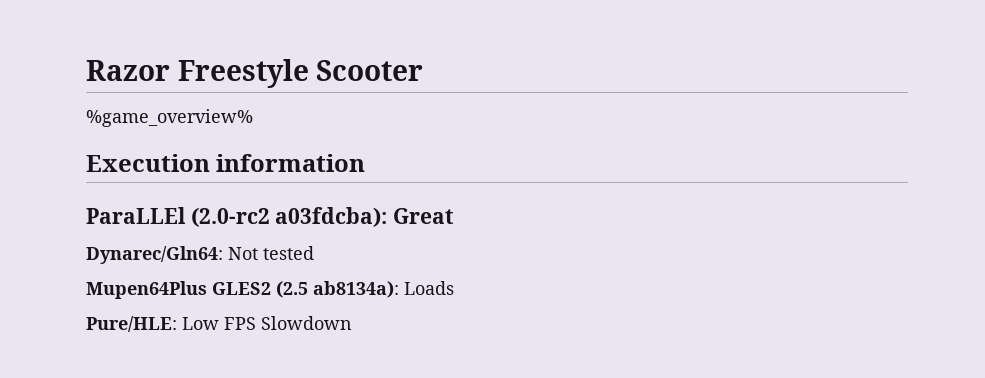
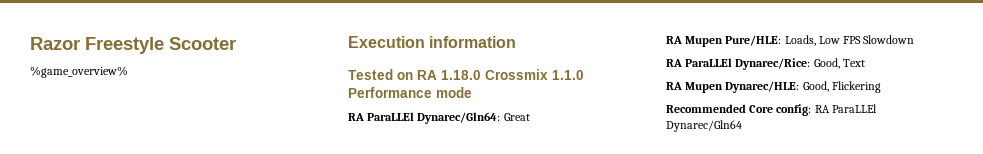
- ParaLLEl (2.0-rc2 a03fdcba): Great
- Dynarec/Gln64: Not tested
- Mupen64Plus GLES2 (2.5 ab8134a): Loads
- Pure/HLE: Low FPS Slowdown
+ Tested on RA 1.18.0 Crossmix 1.1.0 Performance mode
+ RA ParaLLEl Dynarec/Gln64: Great
+ RA Mupen Pure/HLE: Loads, Low FPS Slowdown
+ RA ParaLLEl Dynarec/Rice: Good, Text
+ RA Mupen Dynarec/HLE: Good, Flickering
+ Recommended Core config: RA ParaLLEl Dynarec/Gln64

